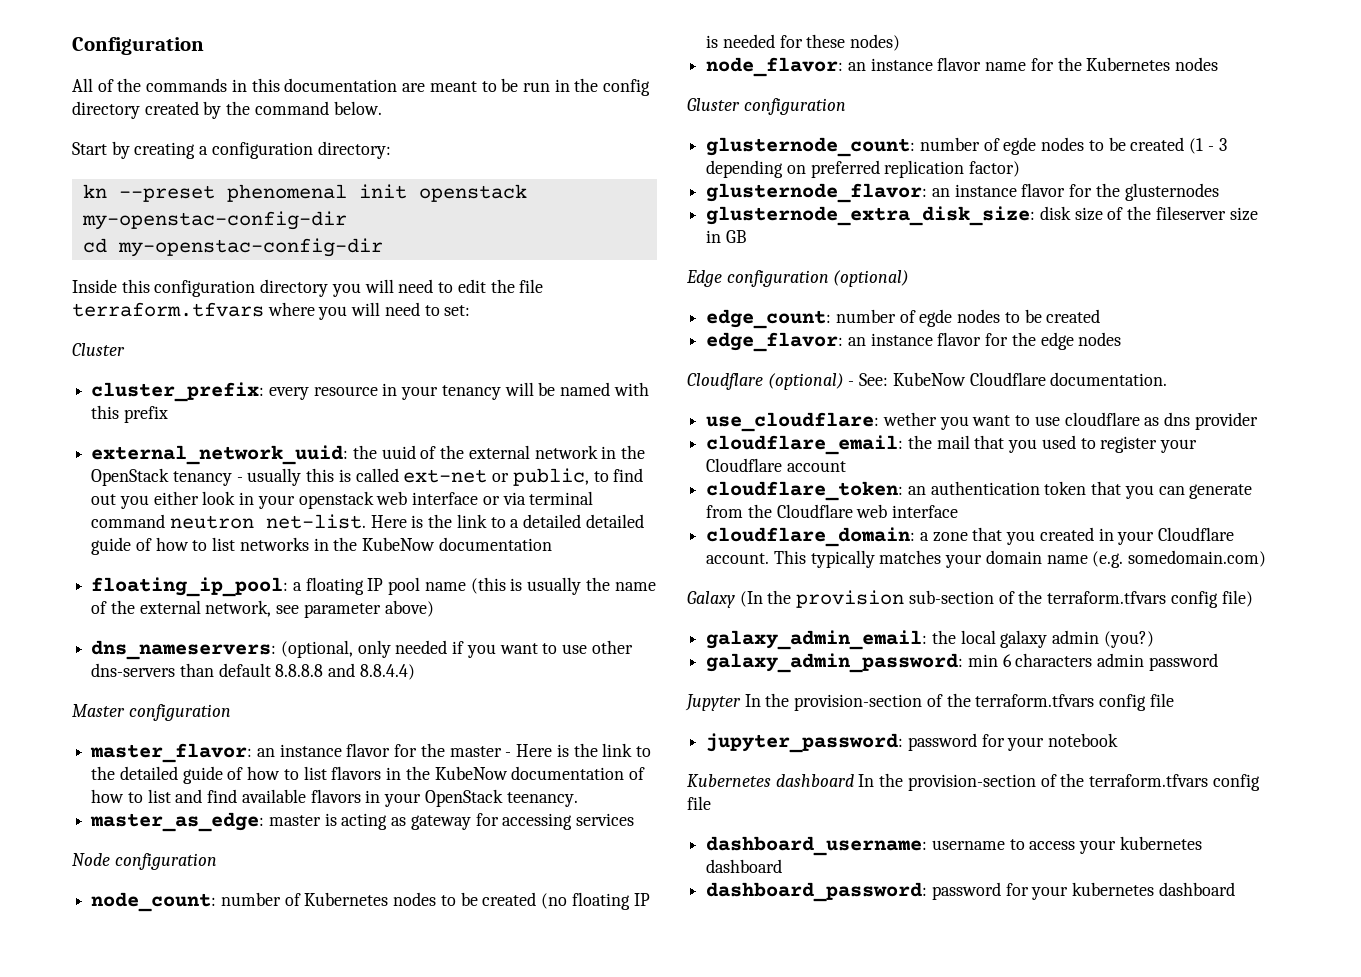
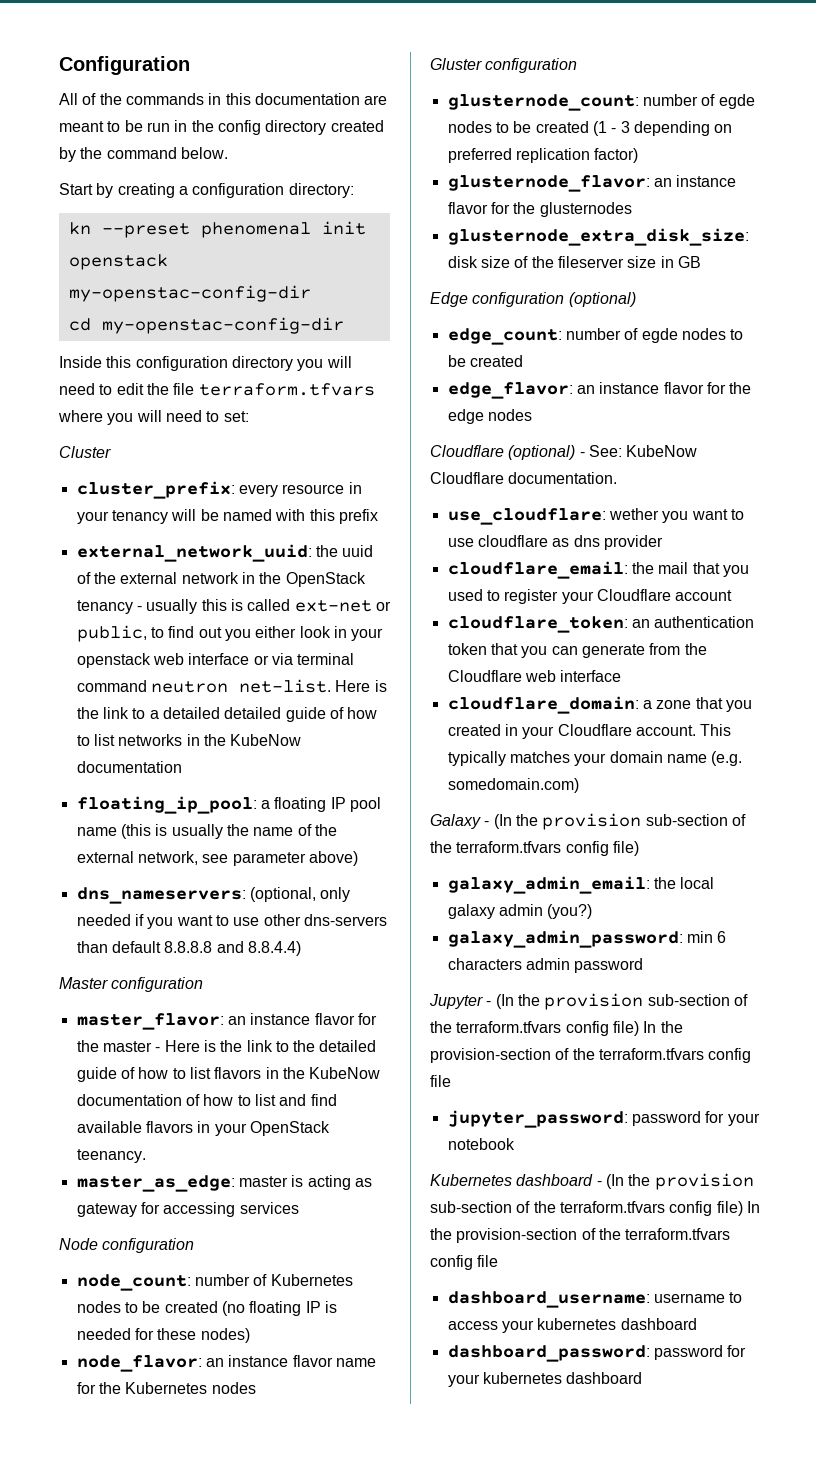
- Galaxy (In the provision sub-section of the terraform.tfvars config file)
+ Galaxy - (In the provision sub-section of the terraform.tfvars config file)
- Jupyter In the provision-section of the terraform.tfvars config file
+ Jupyter - (In the provision sub-section of the terraform.tfvars config file) In the provision-section of the terraform.tfvars config file
- Kubernetes dashboard In the provision-section of the terraform.tfvars config file
+ Kubernetes dashboard - (In the provision sub-section of the terraform.tfvars config file) In the provision-section of the terraform.tfvars config file

